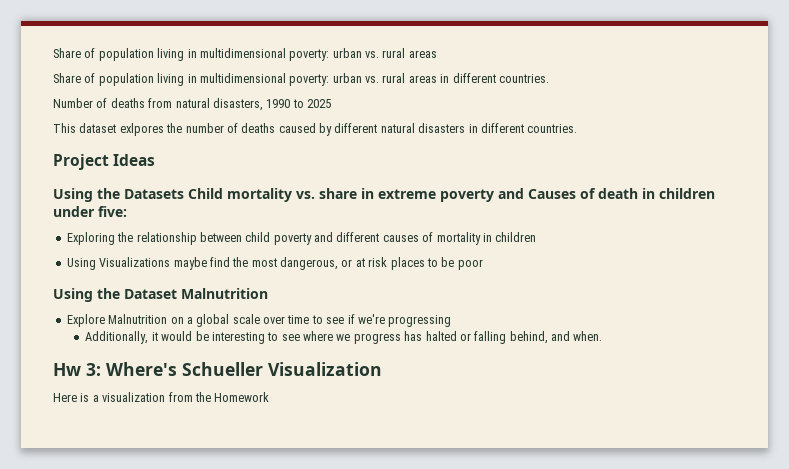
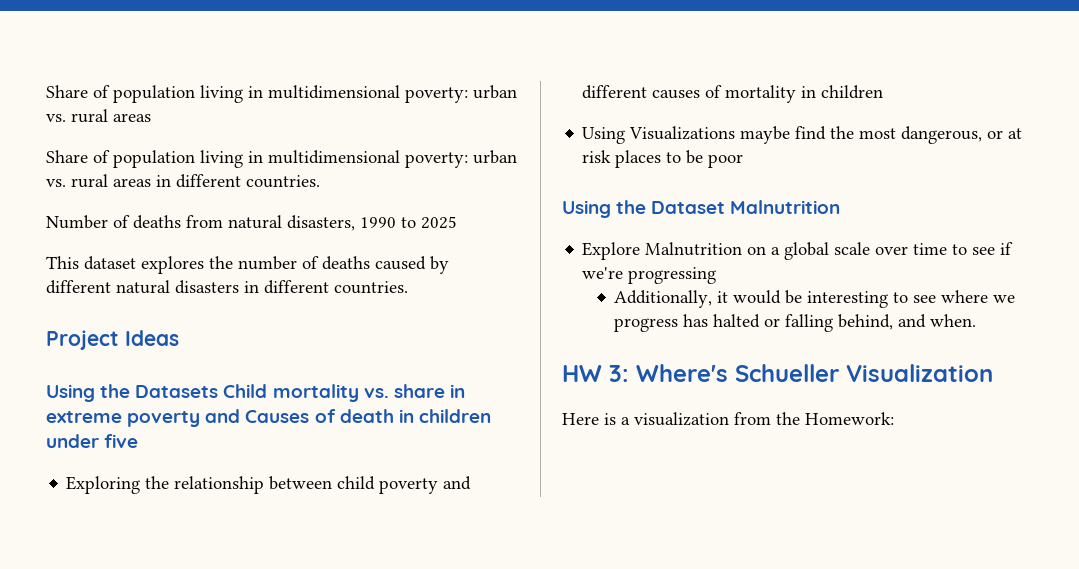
- This dataset exlpores the number of deaths caused by different natural disasters in different countries.
+ This dataset explores the number of deaths caused by different natural disasters in different countries.
- Using the Datasets Child mortality vs. share in extreme poverty and Causes of death in children under five:
+ Using the Datasets Child mortality vs. share in extreme poverty and Causes of death in children under five
- Hw 3: Where's Schueller Visualization
+ HW 3: Where's Schueller Visualization
- Here is a visualization from the Homework
+ Here is a visualization from the Homework:

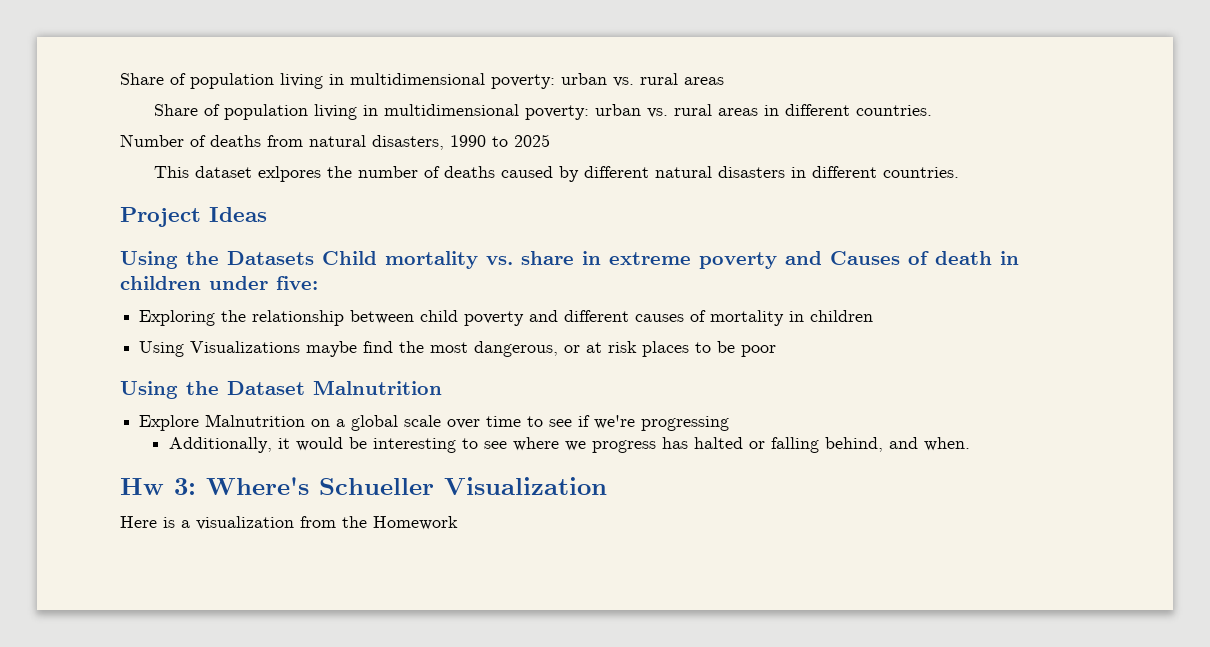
- This dataset explores the number of deaths caused by different natural disasters in different countries.
+ This dataset exlpores the number of deaths caused by different natural disasters in different countries.
- Using the Datasets Child mortality vs. share in extreme poverty and Causes of death in children under five
+ Using the Datasets Child mortality vs. share in extreme poverty and Causes of death in children under five:
- HW 3: Where's Schueller Visualization
+ Hw 3: Where's Schueller Visualization
- Here is a visualization from the Homework:
+ Here is a visualization from the Homework

